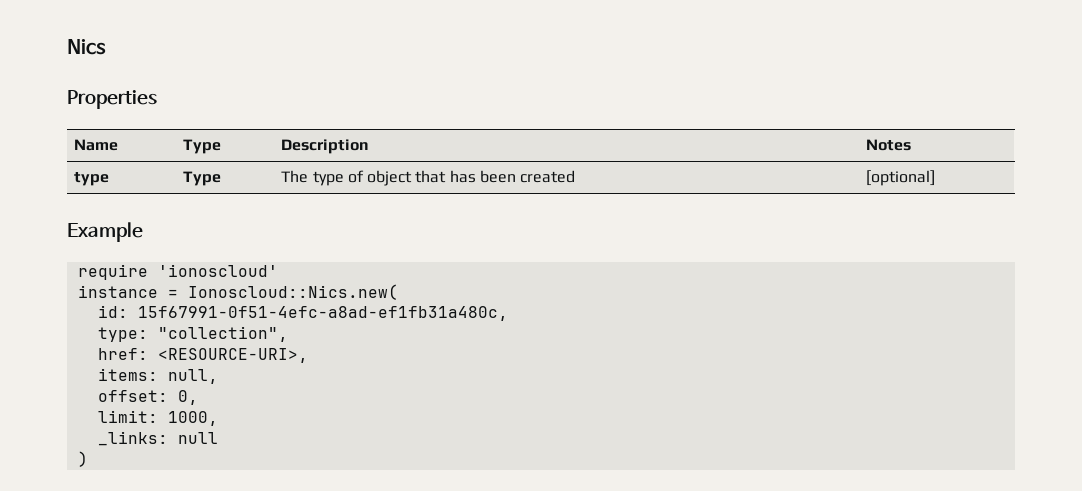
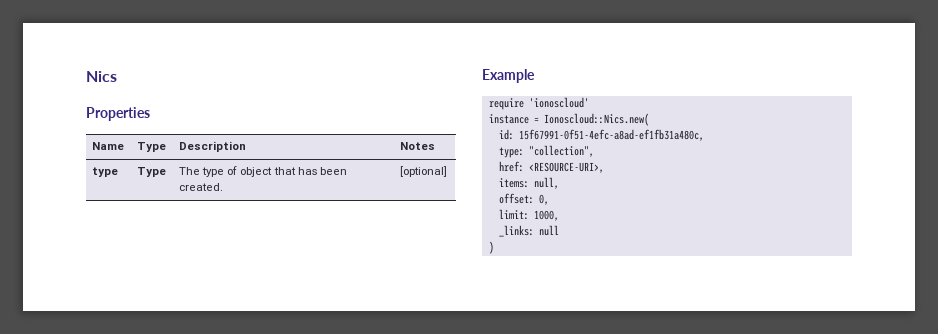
- type | Type | The type of object that has been created | [optional]
+ type | Type | The type of object that has been created. | [optional]

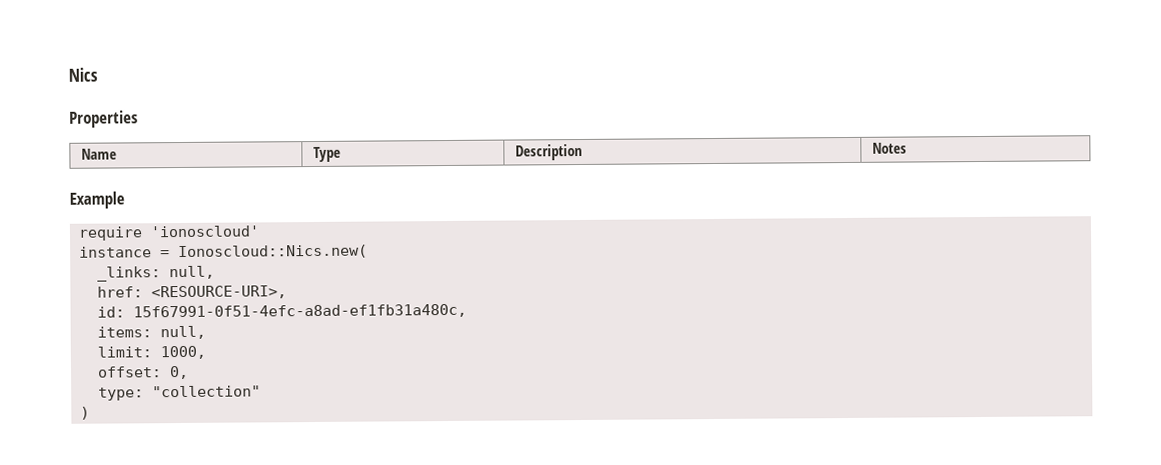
- type | Type | The type of object that has been created. | [optional]
- id: 15f67991-0f51-4efc-a8ad-ef1fb31a480c,
- type: "collection",
+ _links: null,
+ id: 15f67991-0f51-4efc-a8ad-ef1fb31a480c,
+ limit: 1000,
- limit: 1000,
- _links: null
+ type: "collection"

